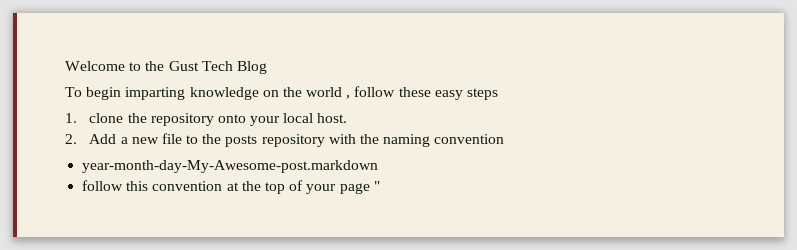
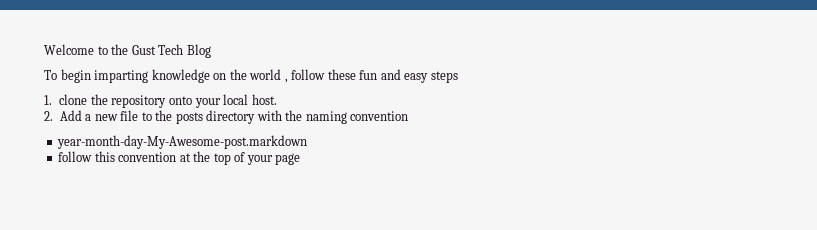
- To begin imparting knowledge on the world , follow these easy steps
+ To begin imparting knowledge on the world , follow these fun and easy steps
- 2. Add a new file to the posts repository with the naming convention
+ 2. Add a new file to the posts directory with the naming convention
- follow this convention at the top of your page "
+ follow this convention at the top of your page

